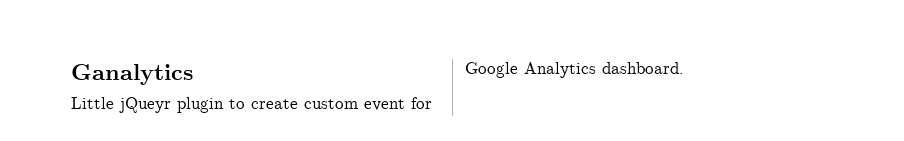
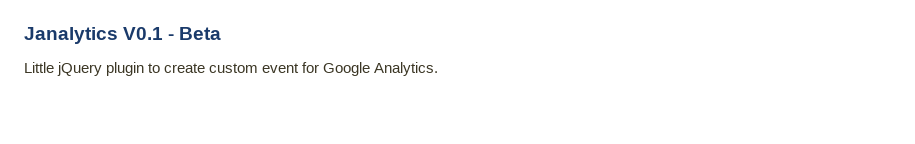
- Ganalytics
+ Janalytics V0.1 - Beta
- Little jQueyr plugin to create custom event for Google Analytics dashboard.
+ Little jQuery plugin to create custom event for Google Analytics.

